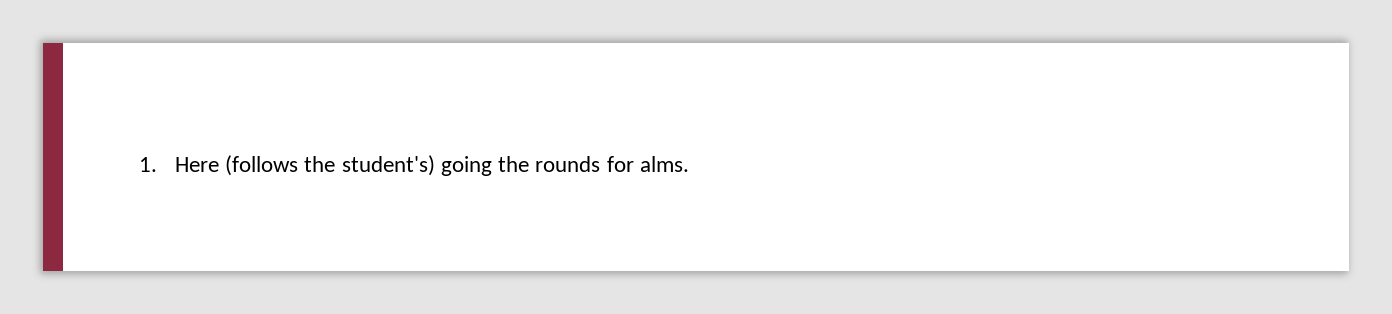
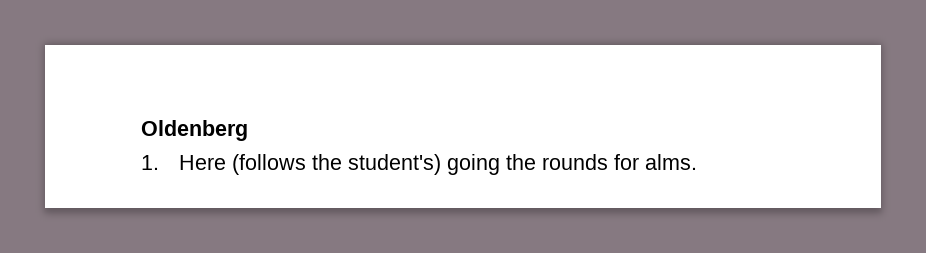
+ Oldenberg

